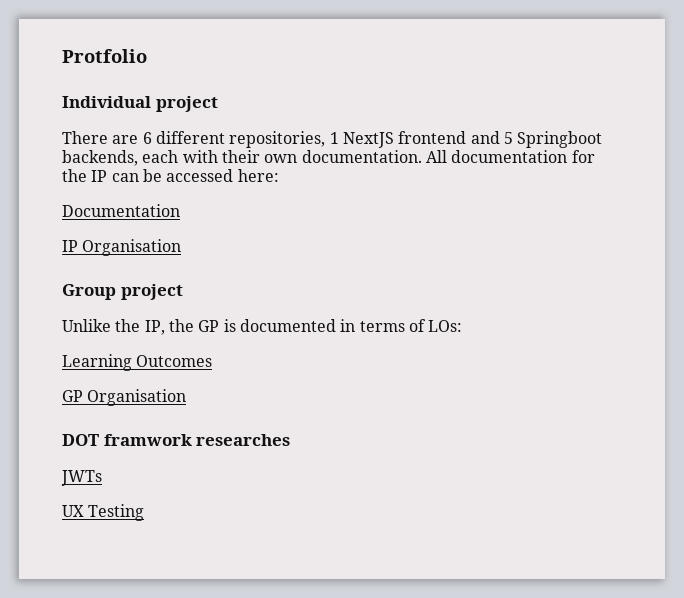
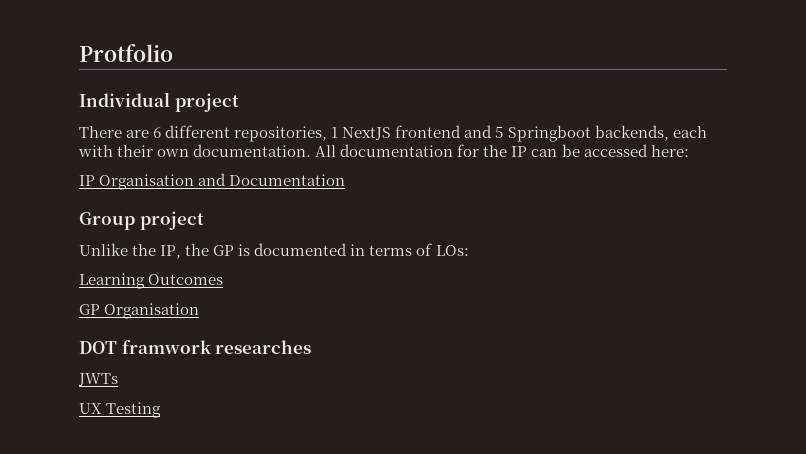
- Documentation
- IP Organisation
+ IP Organisation and Documentation

